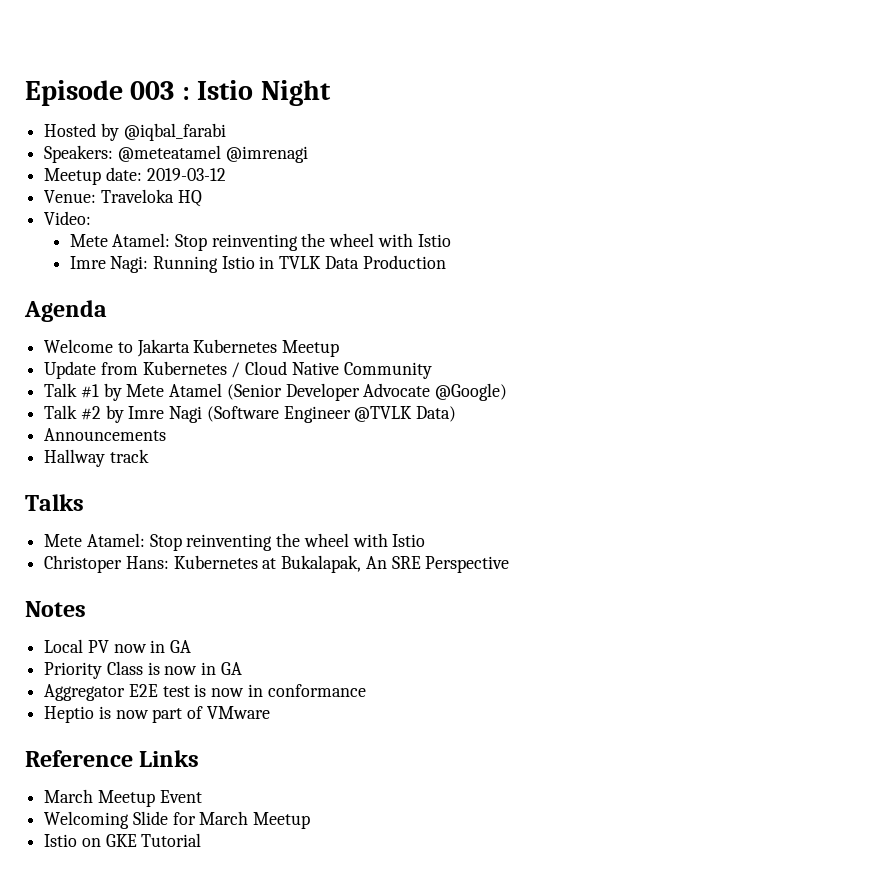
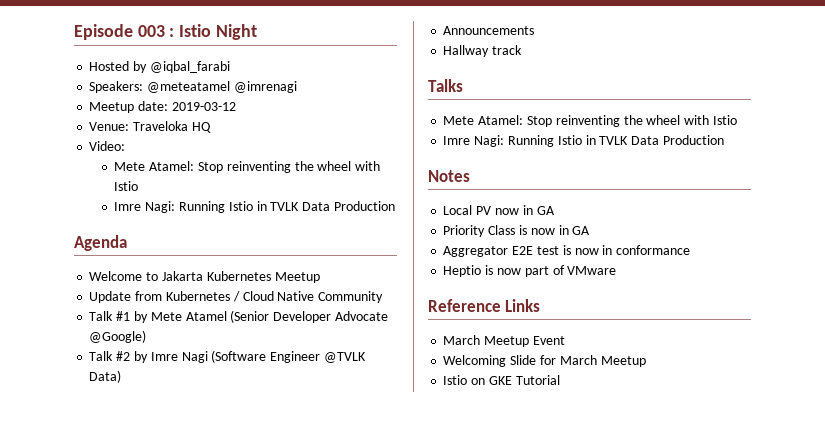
  Talks
  Mete Atamel: Stop reinventing the wheel with Istio
- Christoper Hans: Kubernetes at Bukalapak, An SRE Perspective
+ Imre Nagi: Running Istio in TVLK Data Production

